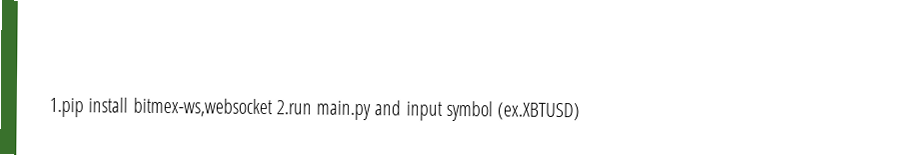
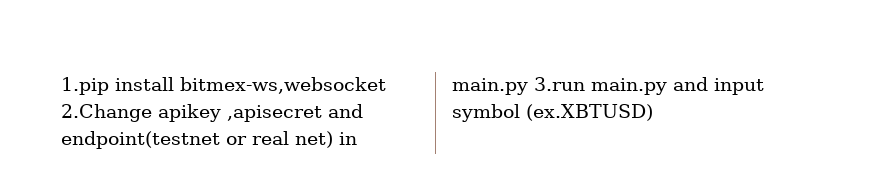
- 1.pip install bitmex-ws,websocket 2.run main.py and input symbol (ex.XBTUSD)
+ 1.pip install bitmex-ws,websocket 2.Change apikey ,apisecret and endpoint(testnet or real net) in main.py 3.run main.py and input symbol (ex.XBTUSD)

